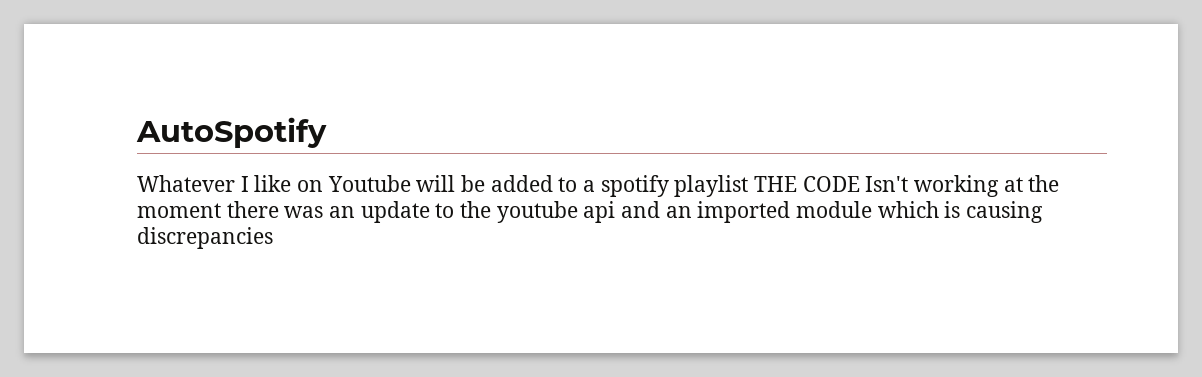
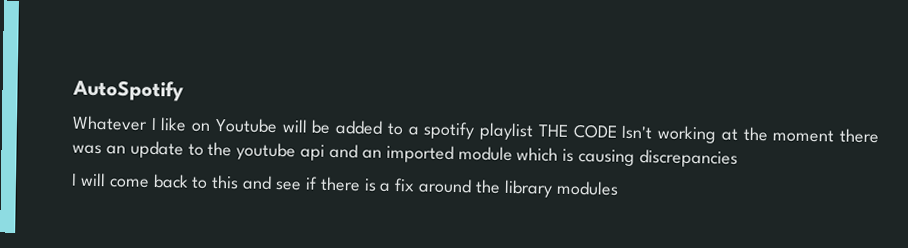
+ I will come back to this and see if there is a fix around the library modules

